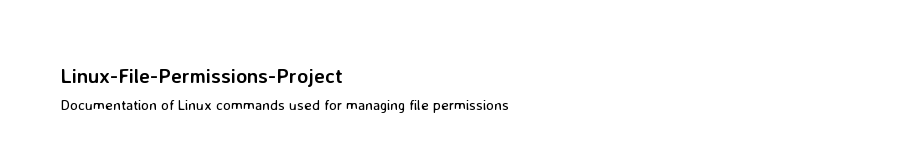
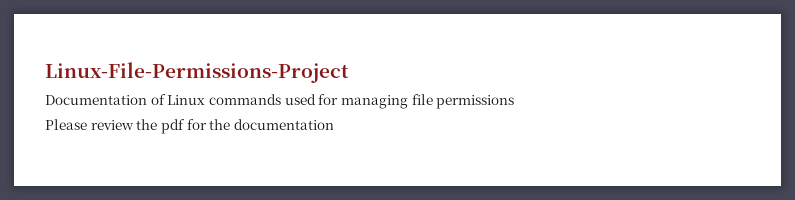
+ Please review the pdf for the documentation

